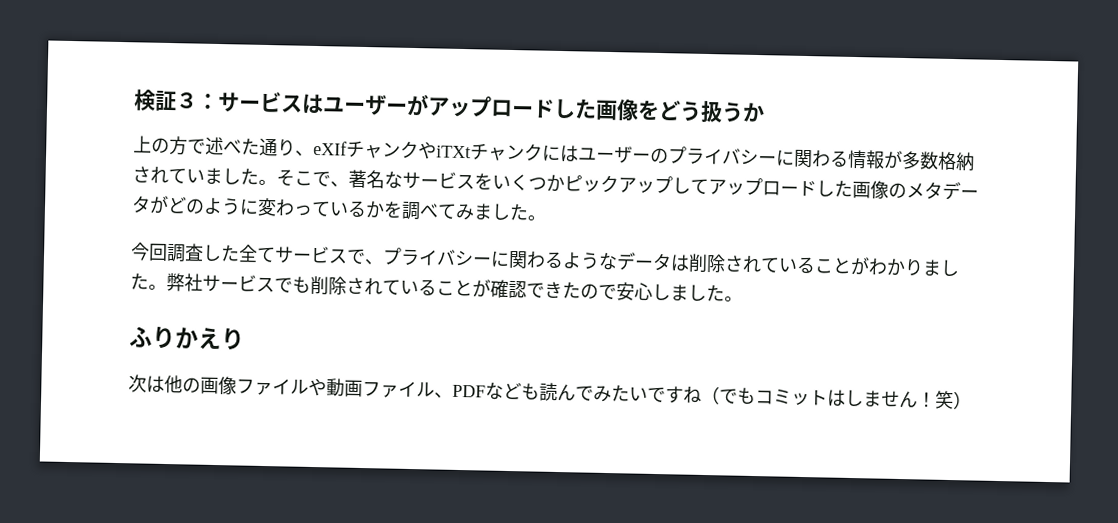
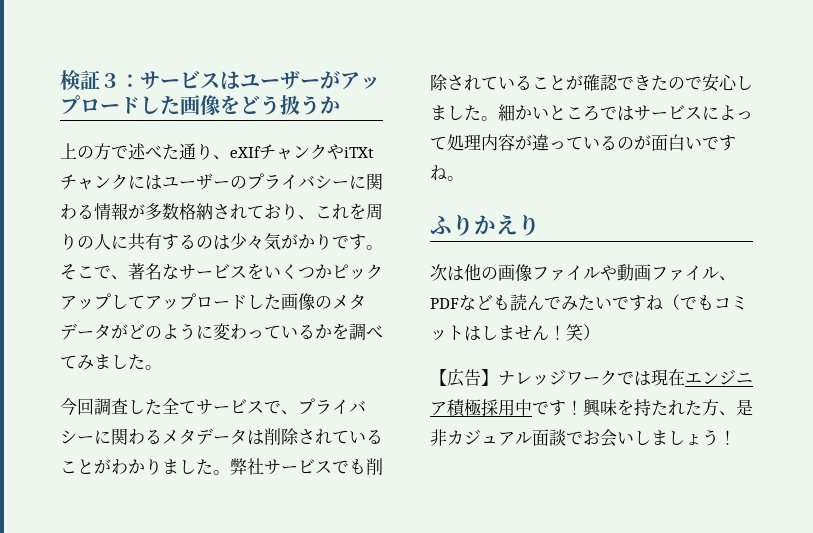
- 上の方で述べた通り、eXIfチャンクやiTXtチャンクにはユーザーのプライバシーに関わる情報が多数格納されていました。
+ 上の方で述べた通り、eXIfチャンクやiTXtチャンクにはユーザーのプライバシーに関わる情報が多数格納されており、これを周りの人に共有するのは少々気がかりです。
- 今回調査した全てサービスで、プライバシーに関わるようなデータは削除されていることがわかりました。
+ 今回調査した全てサービスで、プライバシーに関わるメタデータは削除されていることがわかりました。
+ 細かいところではサービスによって処理内容が違っているのが面白いですね。
+ 【広告】ナレッジワークでは現在エンジニア積極採用中です！興味を持たれた方、是非カジュアル面談でお会いしましょう！

